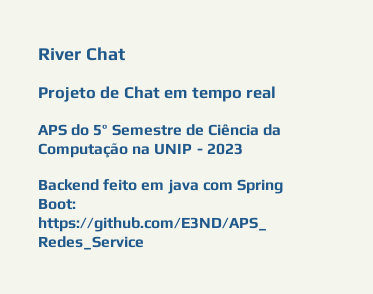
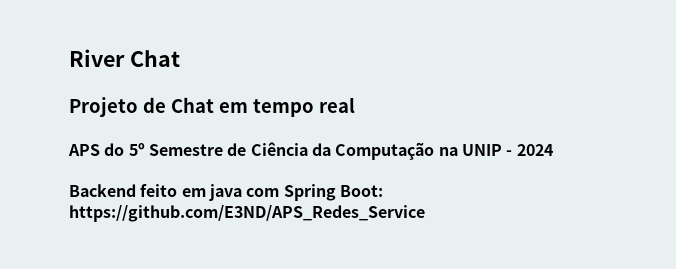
- APS do 5º Semestre de Ciência da Computação na UNIP - 2023
+ APS do 5º Semestre de Ciência da Computação na UNIP - 2024

